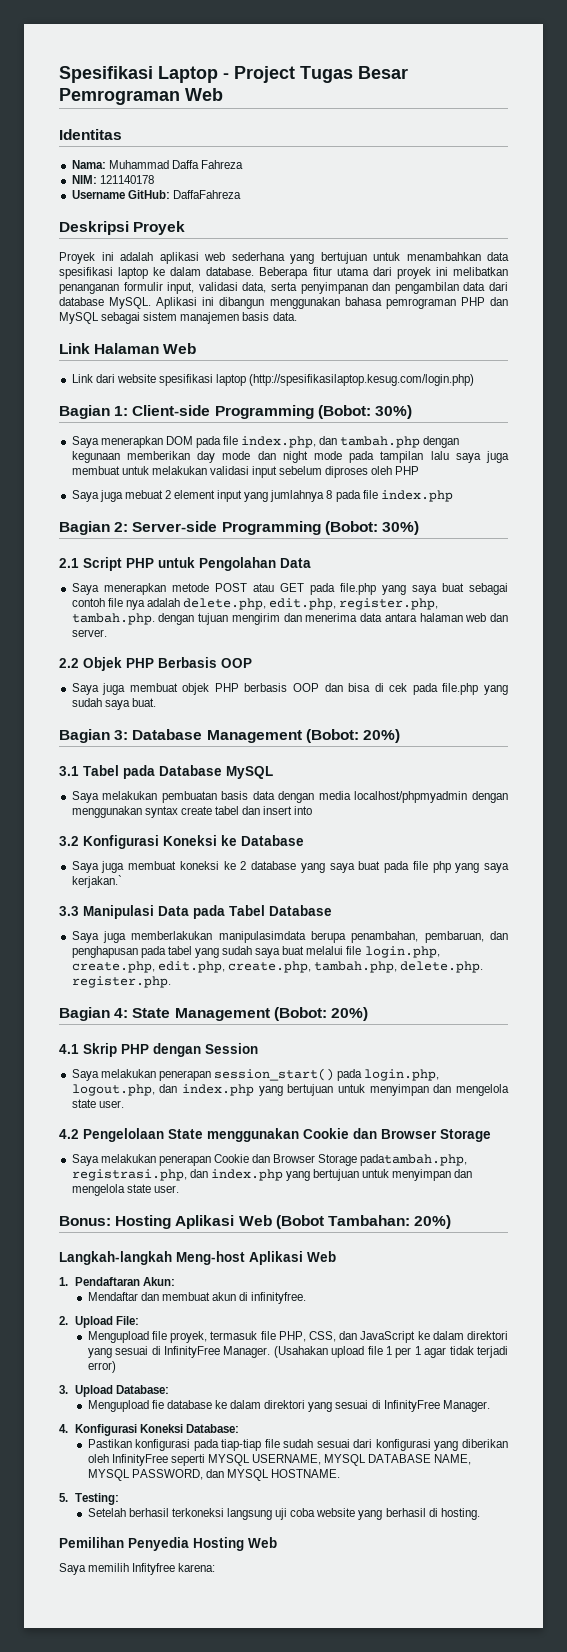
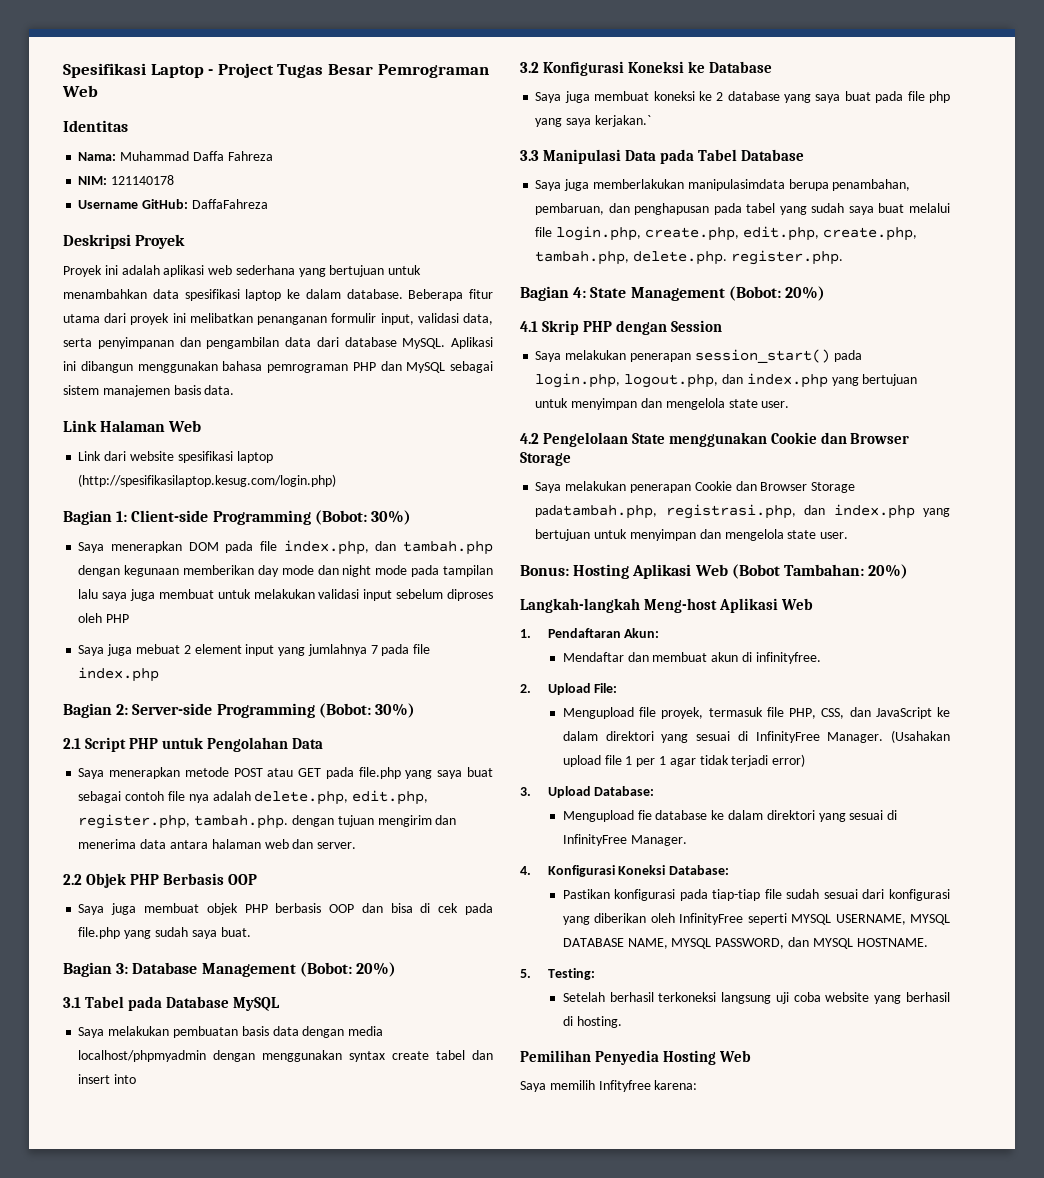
- Saya juga mebuat 2 element input yang jumlahnya 8 pada file index.php
+ Saya juga mebuat 2 element input yang jumlahnya 7 pada file index.php

